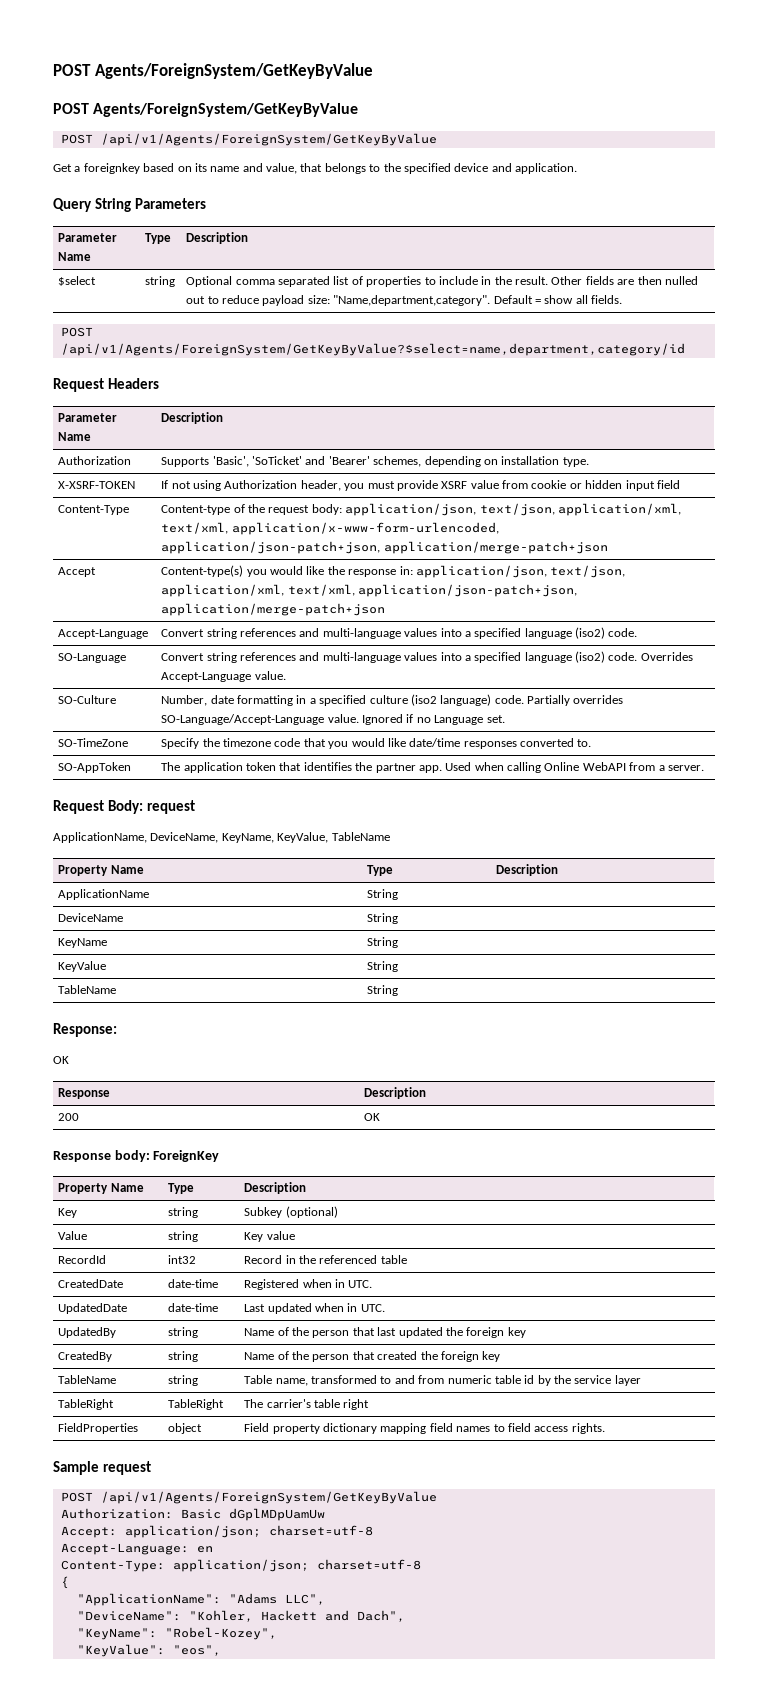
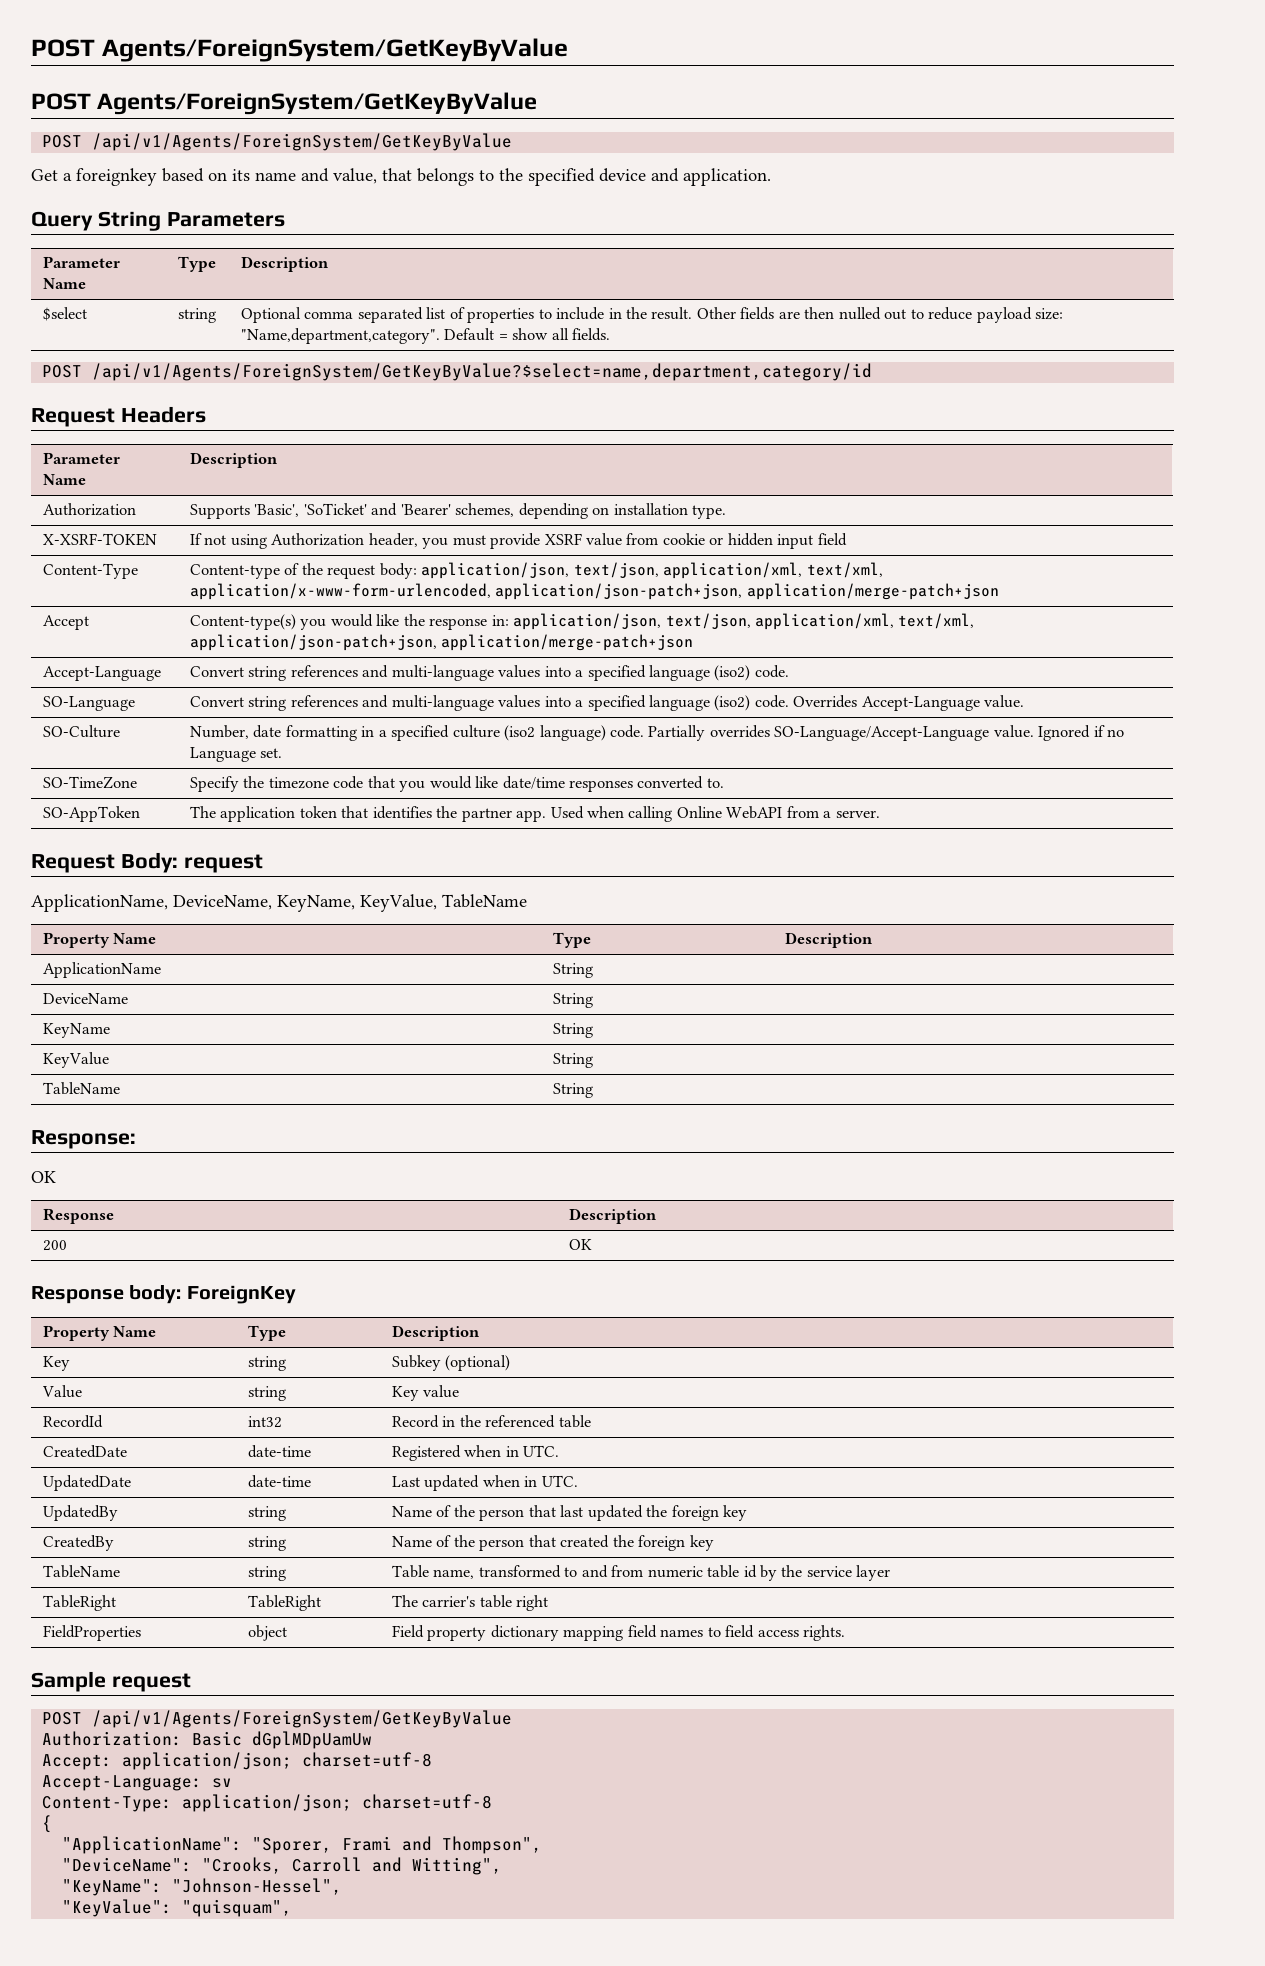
- Accept-Language: en
+ Accept-Language: sv
- "ApplicationName": "Adams LLC",
- "DeviceName": "Kohler, Hackett and Dach",
+ "ApplicationName": "Sporer, Frami and Thompson",
+ "DeviceName": "Crooks, Carroll and Witting",
- "KeyName": "Robel-Kozey",
+ "KeyName": "Johnson-Hessel",
- "KeyValue": "eos",
+ "KeyValue": "quisquam",

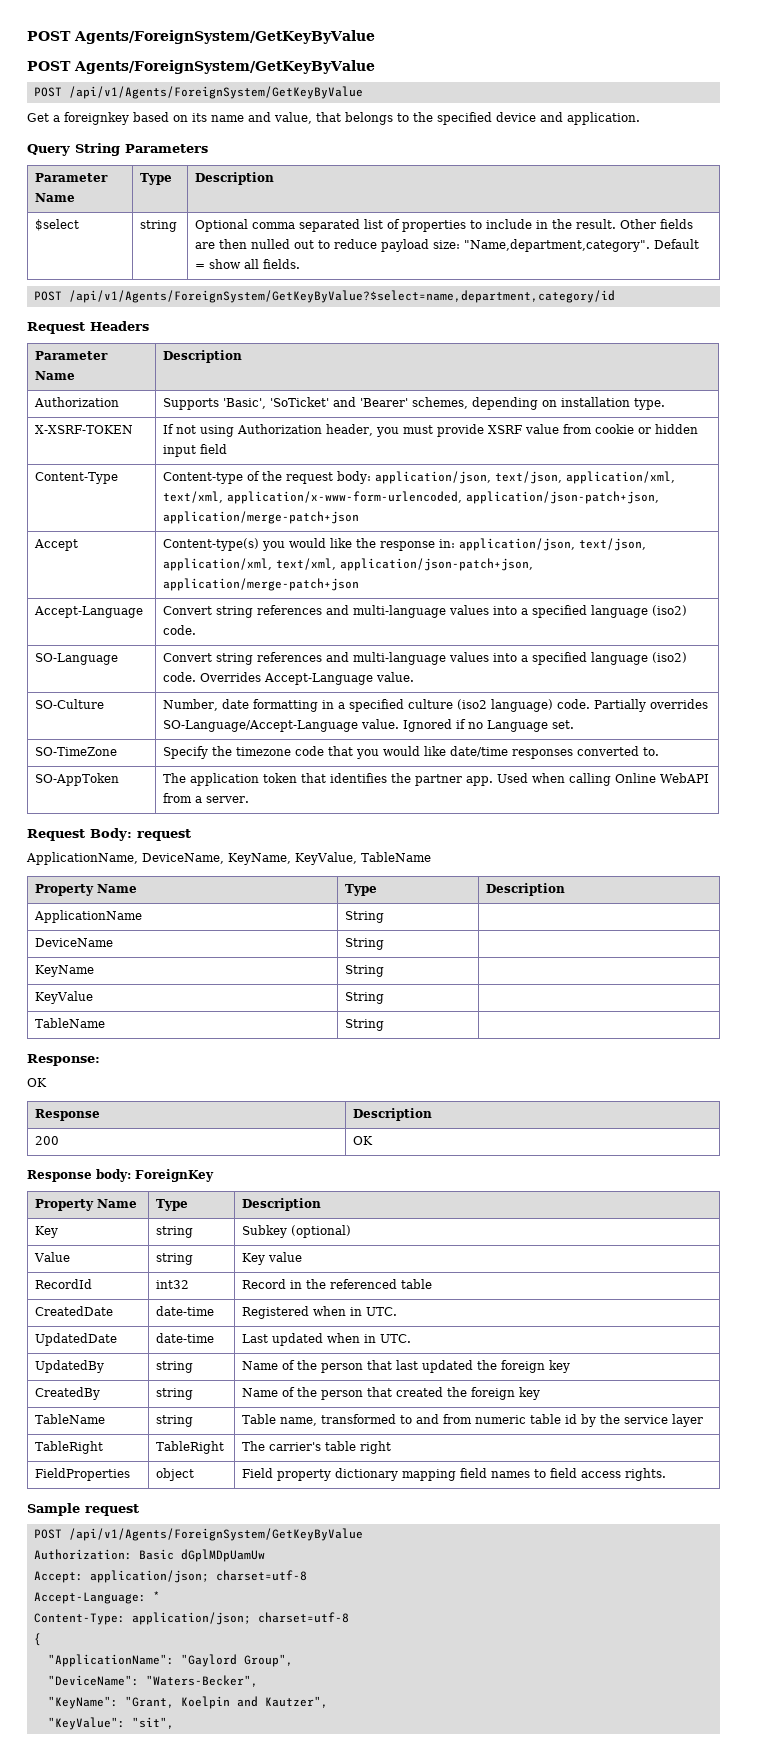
- Accept-Language: sv
+ Accept-Language: *
- "ApplicationName": "Sporer, Frami and Thompson",
- "DeviceName": "Crooks, Carroll and Witting",
- "KeyName": "Johnson-Hessel",
+ "ApplicationName": "Gaylord Group",
+ "DeviceName": "Waters-Becker",
+ "KeyName": "Grant, Koelpin and Kautzer",
- "KeyValue": "quisquam",
+ "KeyValue": "sit",

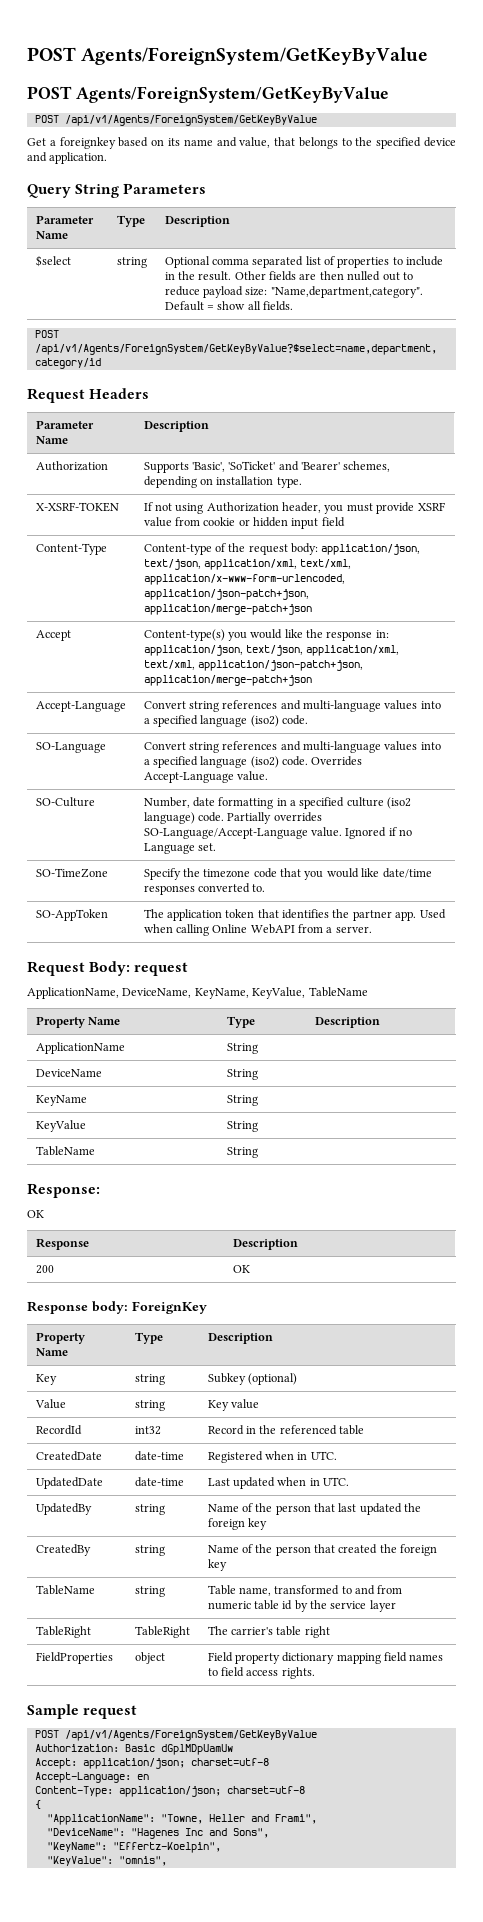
- Accept-Language: *
+ Accept-Language: en
- "ApplicationName": "Gaylord Group",
- "DeviceName": "Waters-Becker",
- "KeyName": "Grant, Koelpin and Kautzer",
+ "ApplicationName": "Towne, Heller and Frami",
+ "DeviceName": "Hagenes Inc and Sons",
+ "KeyName": "Effertz-Koelpin",
- "KeyValue": "sit",
+ "KeyValue": "omnis",

